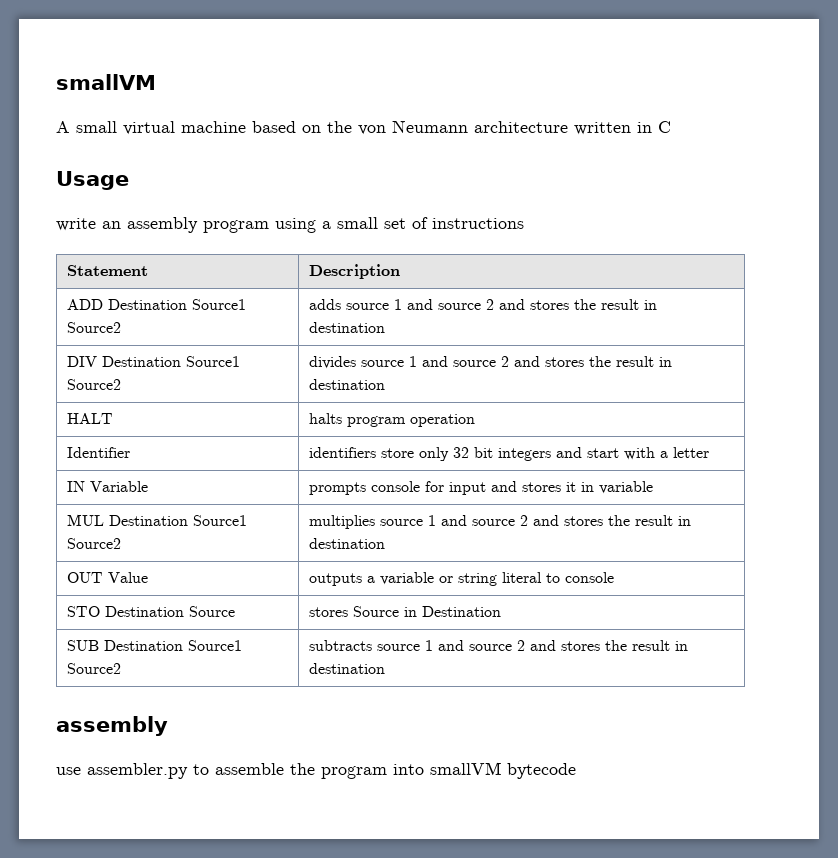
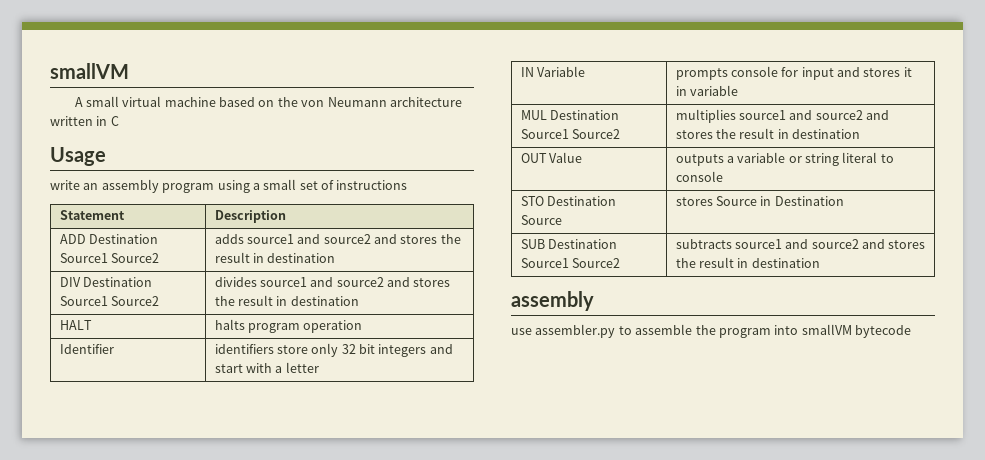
- ADD Destination Source1 Source2 | adds source 1 and source 2 and stores the result in destination
+ ADD Destination Source1 Source2 | adds source1 and source2 and stores the result in destination
- DIV Destination Source1 Source2 | divides source 1 and source 2 and stores the result in destination
+ DIV Destination Source1 Source2 | divides source1 and source2 and stores the result in destination
- MUL Destination Source1 Source2 | multiplies source 1 and source 2 and stores the result in destination
+ MUL Destination Source1 Source2 | multiplies source1 and source2 and stores the result in destination
- SUB Destination Source1 Source2 | subtracts source 1 and source 2 and stores the result in destination
+ SUB Destination Source1 Source2 | subtracts source1 and source2 and stores the result in destination

